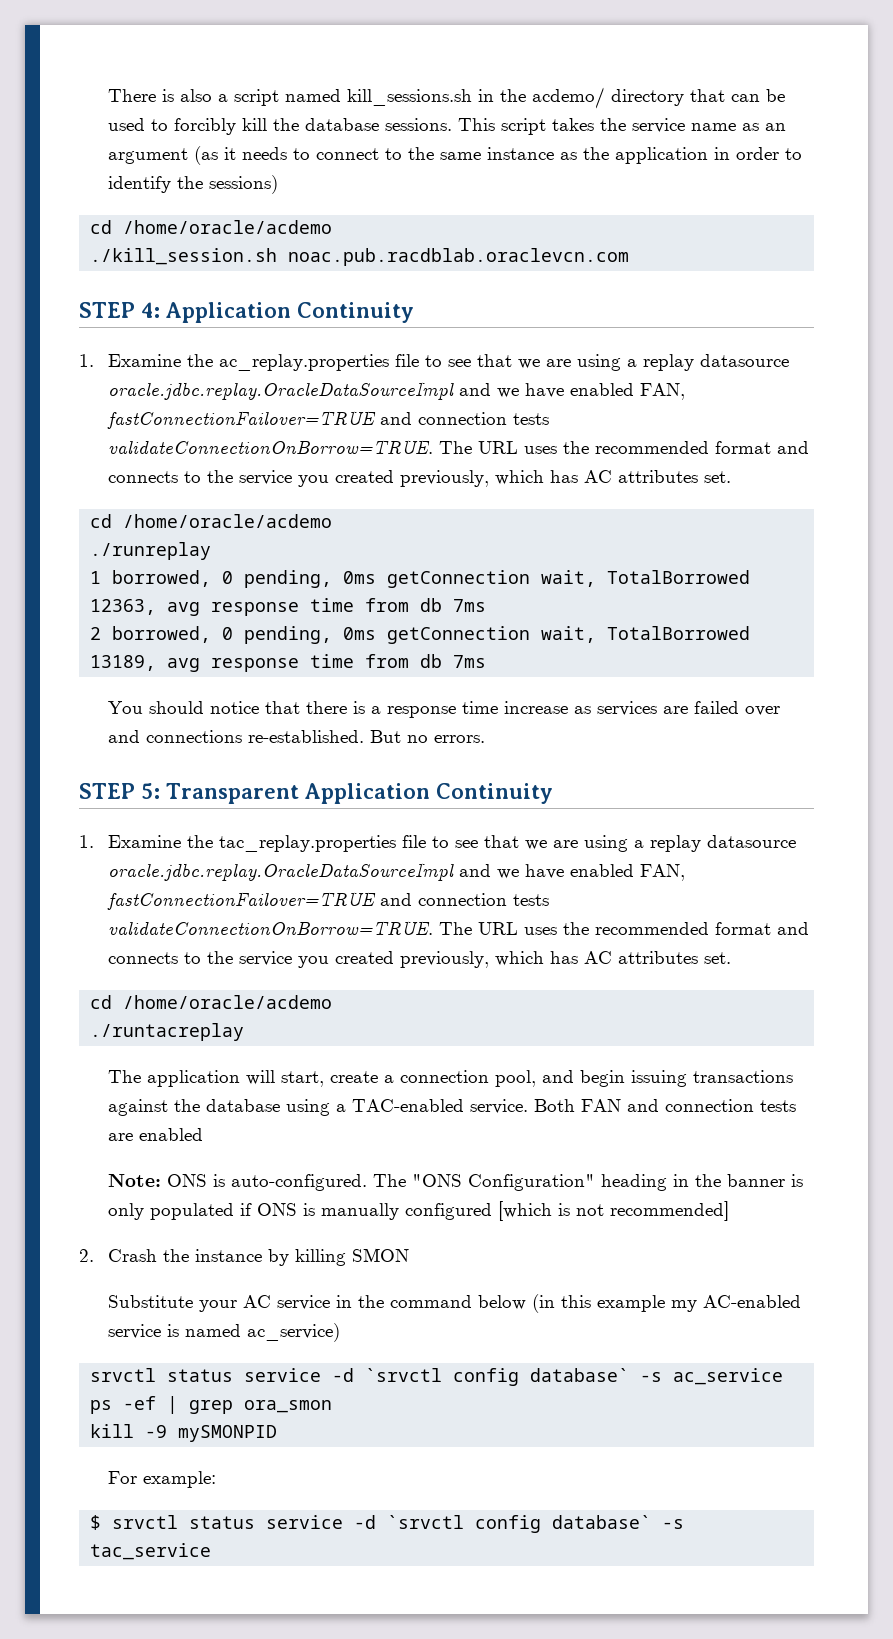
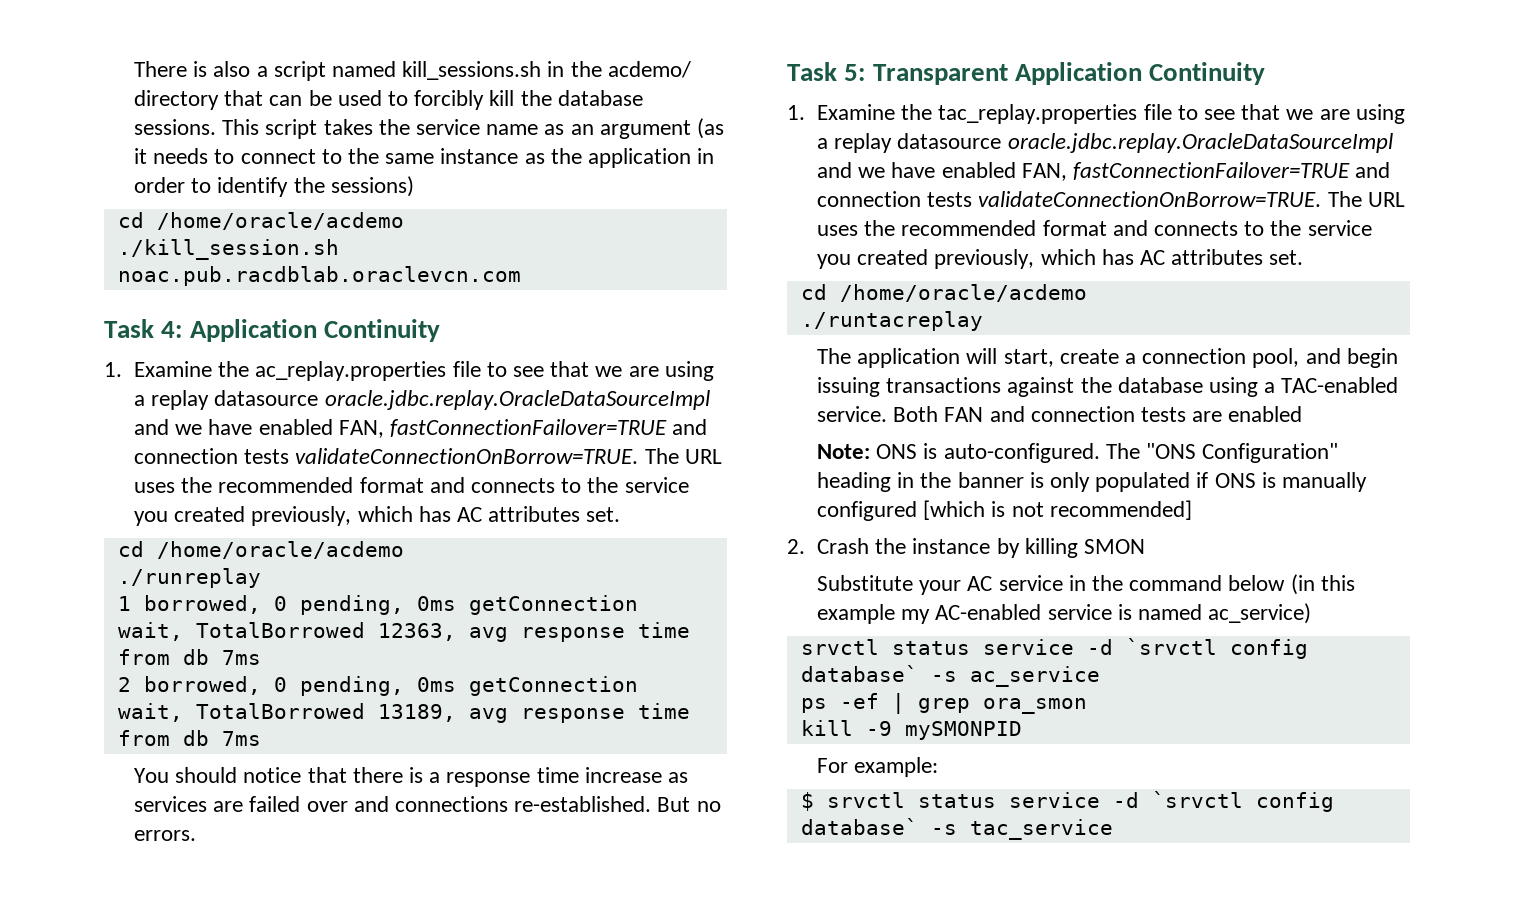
- STEP 4: Application Continuity
+ Task 4: Application Continuity
- STEP 5: Transparent Application Continuity
+ Task 5: Transparent Application Continuity

